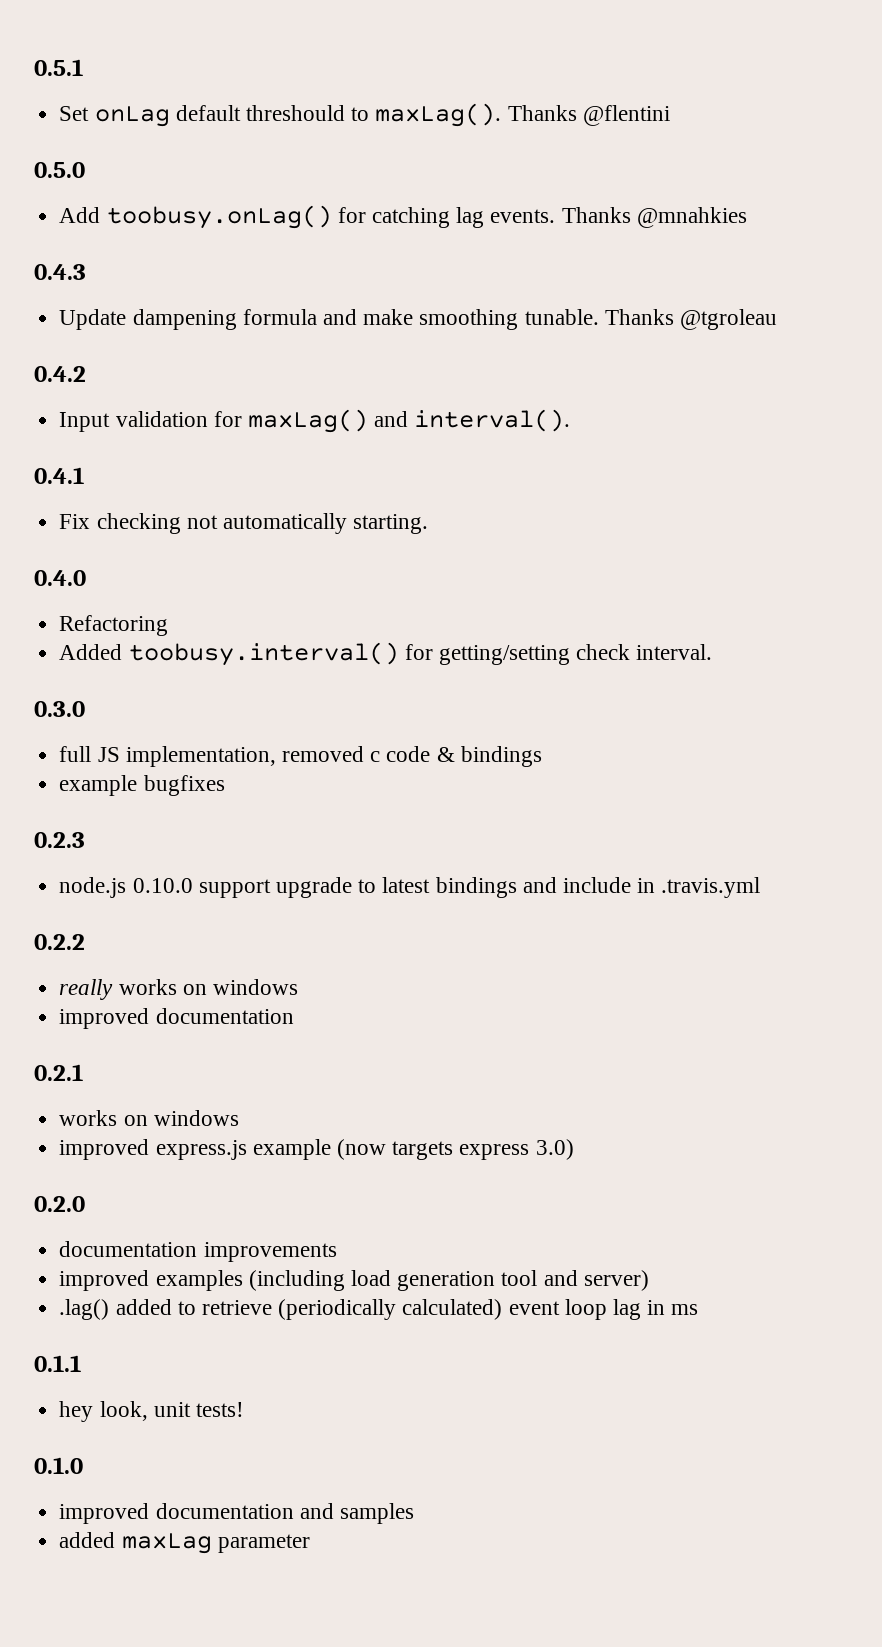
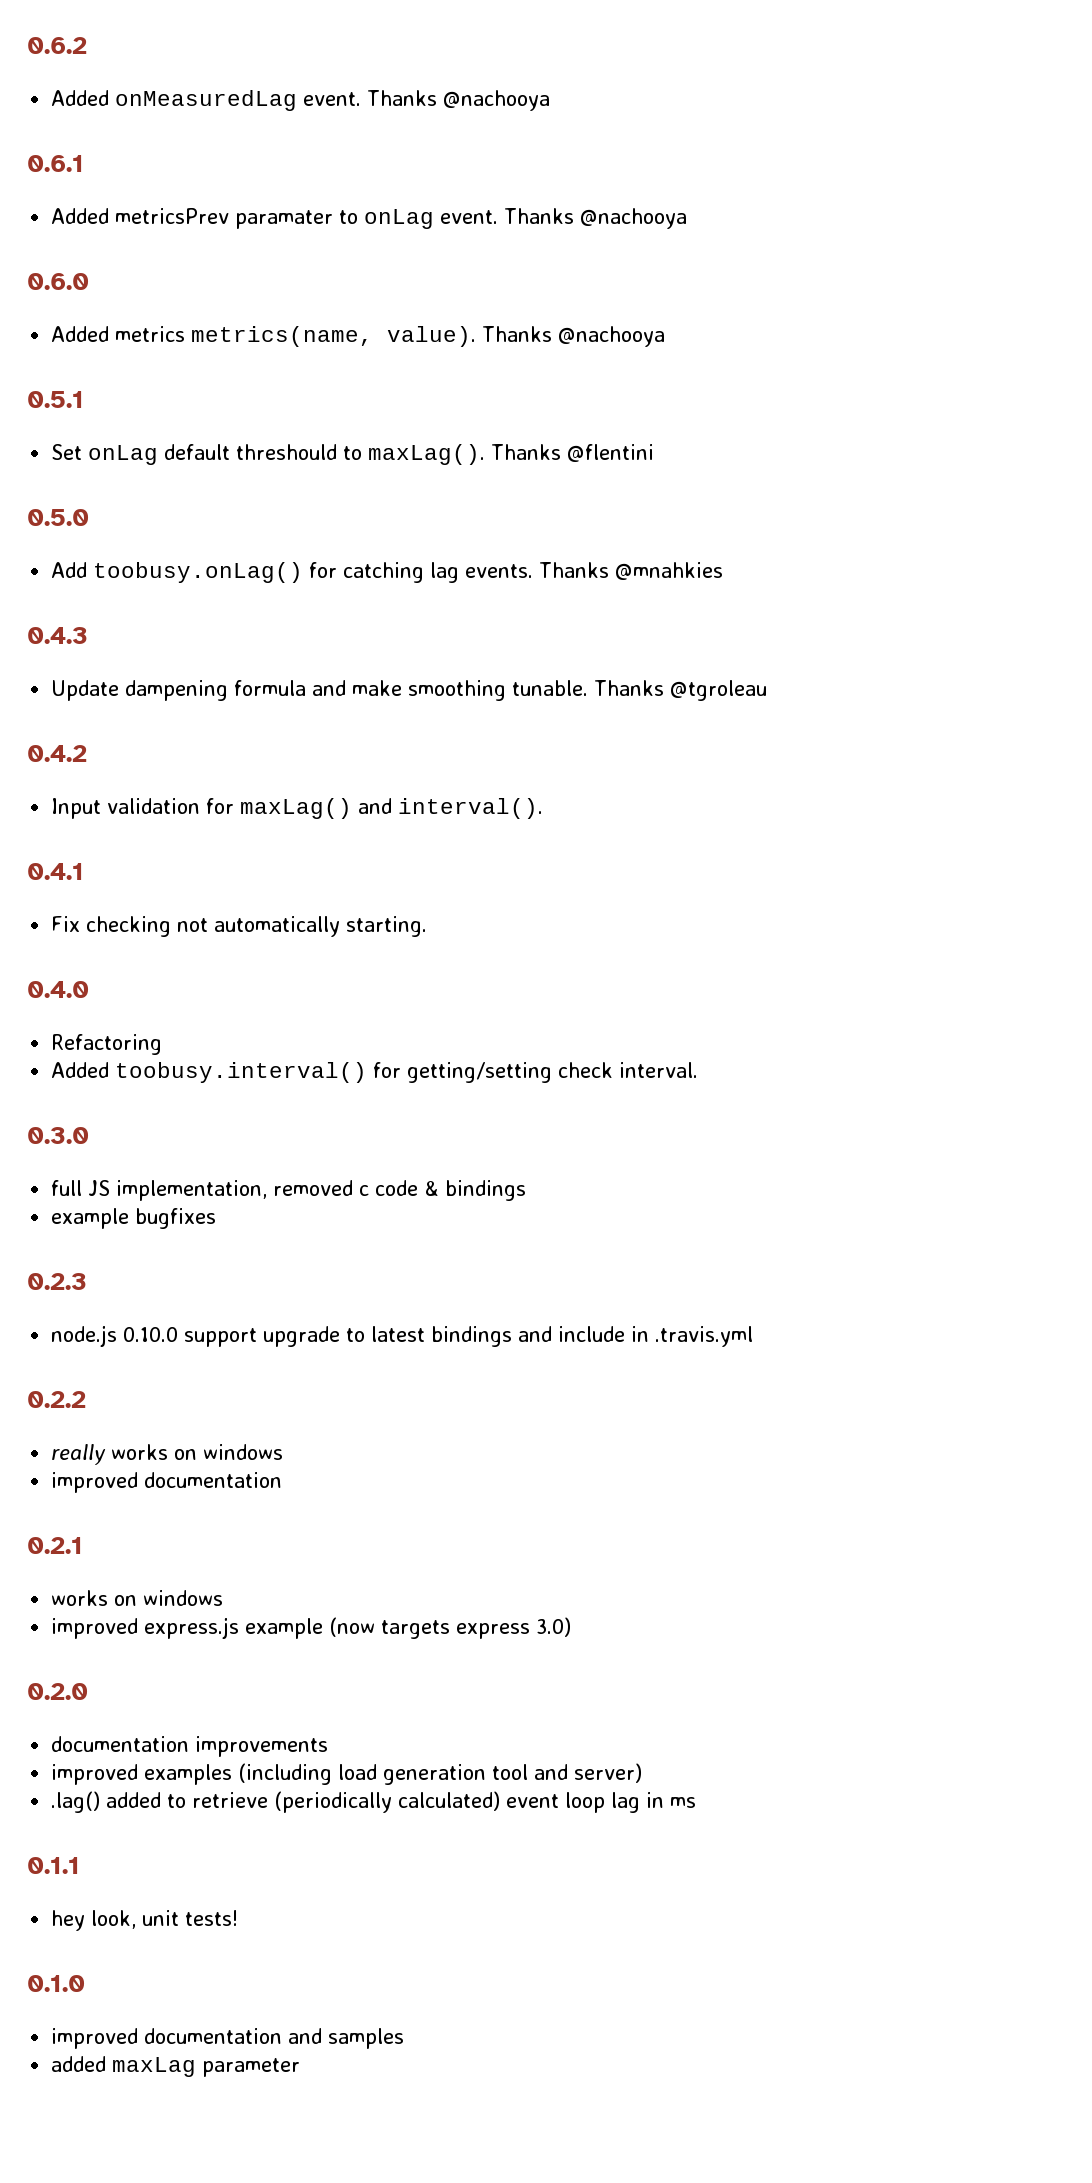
+ 0.6.2
+ Added onMeasuredLag event. Thanks @nachooya
+ 0.6.1
+ Added metricsPrev paramater to onLag event. Thanks @nachooya
+ 0.6.0
+ Added metrics metrics(name, value). Thanks @nachooya

